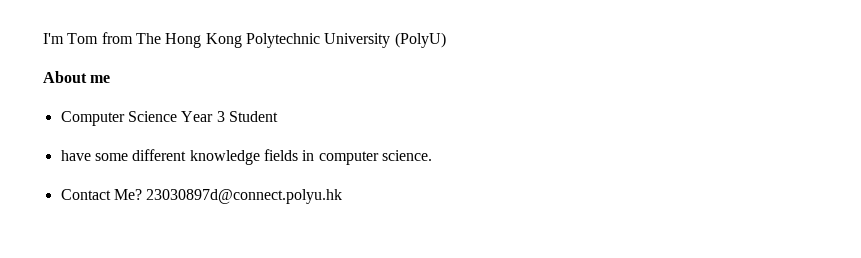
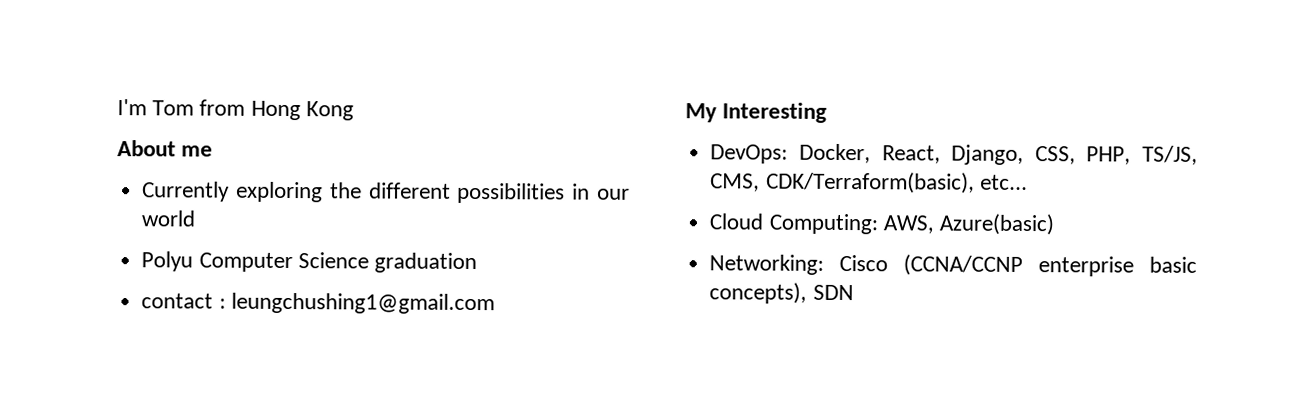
- I'm Tom from The Hong Kong Polytechnic University (PolyU)
+ I'm Tom from Hong Kong
- Computer Science Year 3 Student
- have some different knowledge fields in computer science.
- Contact Me? 23030897d@connect.polyu.hk
+ Currently exploring the different possibilities in our world
+ Polyu Computer Science graduation
+ contact : leungchushing1@gmail.com
+ My Interesting
+ DevOps: Docker, React, Django, CSS, PHP, TS/JS, CMS, CDK/Terraform(basic), etc...
+ Cloud Computing: AWS, Azure(basic)
+ Networking: Cisco (CCNA/CCNP enterprise basic concepts), SDN

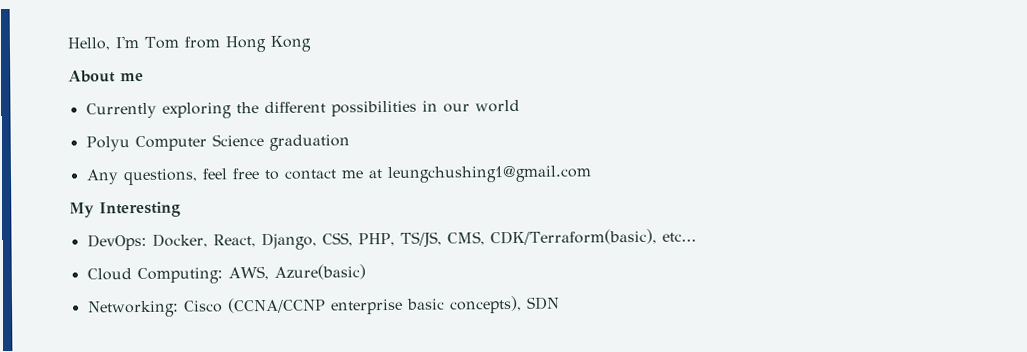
- I'm Tom from Hong Kong
+ Hello, I'm Tom from Hong Kong
- contact : leungchushing1@gmail.com
+ Any questions, feel free to contact me at leungchushing1@gmail.com

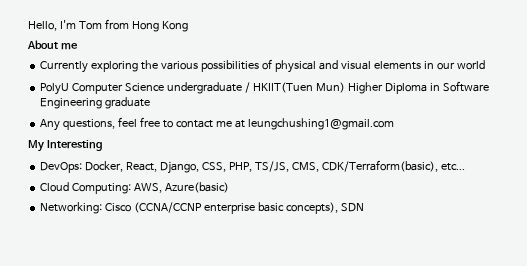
- Currently exploring the different possibilities in our world
+ Currently exploring the various possibilities of physical and visual elements in our world
- Polyu Computer Science graduation
+ PolyU Computer Science undergraduate / HKIIT(Tuen Mun) Higher Diploma in Software Engineering graduate

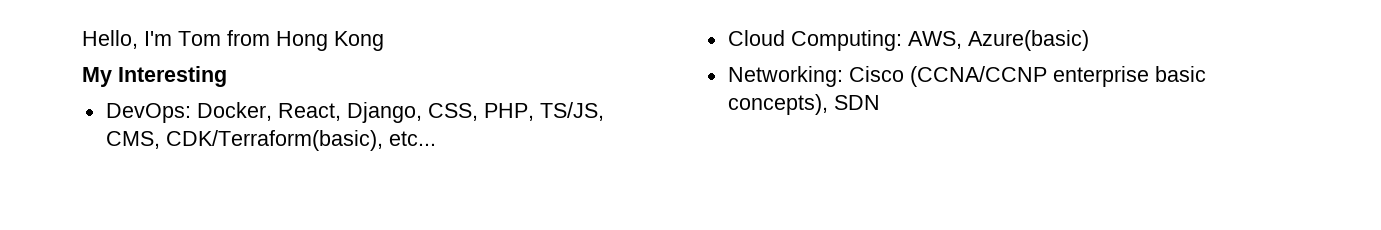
- About me
- Currently exploring the various possibilities of physical and visual elements in our world
- PolyU Computer Science undergraduate / HKIIT(Tuen Mun) Higher Diploma in Software Engineering graduate
- Any questions, feel free to contact me at leungchushing1@gmail.com

